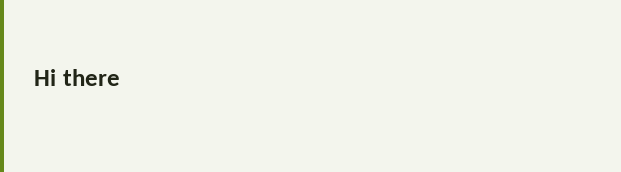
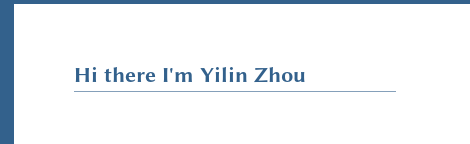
- Hi there
+ Hi there I'm Yilin Zhou

